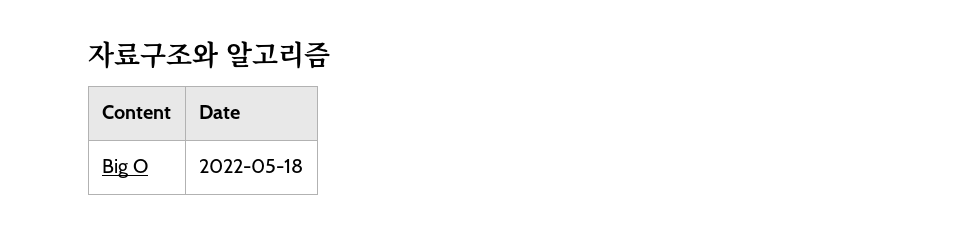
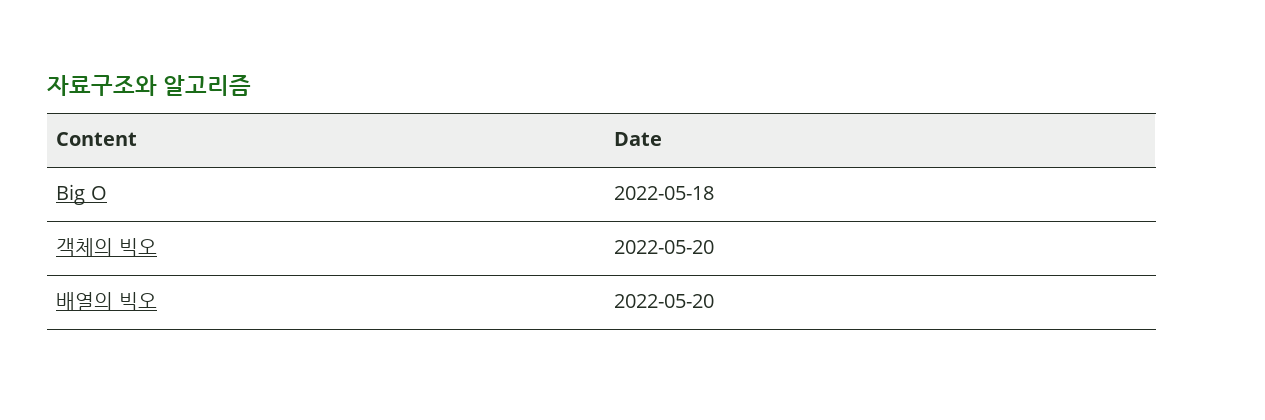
+ 객체의 빅오 | 2022-05-20
+ 배열의 빅오 | 2022-05-20

